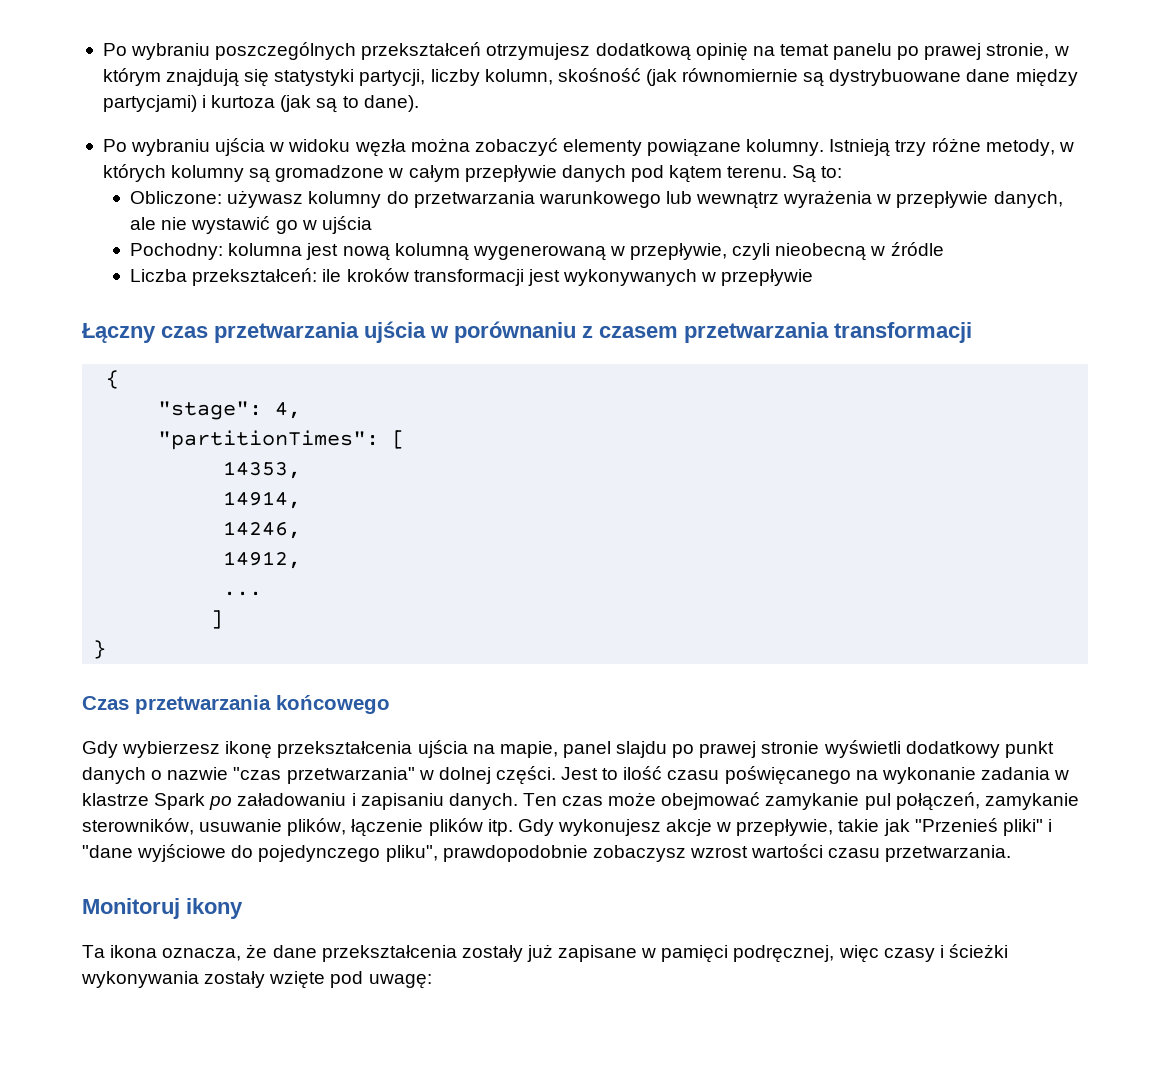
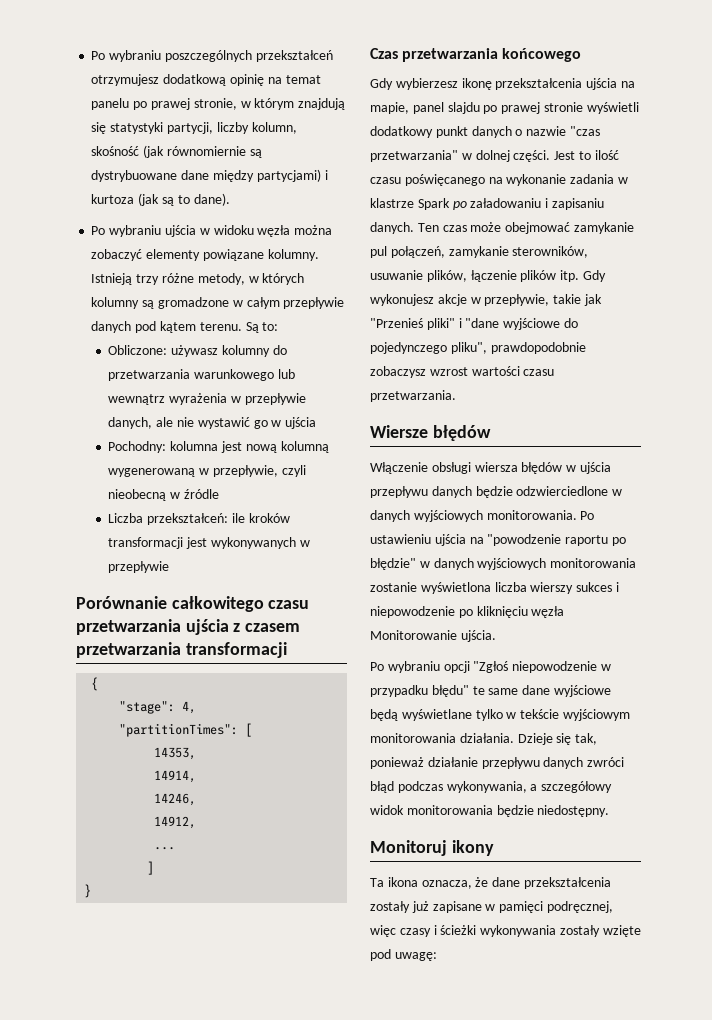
- Łączny czas przetwarzania ujścia w porównaniu z czasem przetwarzania transformacji
+ Porównanie całkowitego czasu przetwarzania ujścia z czasem przetwarzania transformacji
+ Wiersze błędów
+ Włączenie obsługi wiersza błędów w ujścia przepływu danych będzie odzwierciedlone w danych wyjściowych monitorowania. Po ustawieniu ujścia na "powodzenie raportu po błędzie" w danych wyjściowych monitorowania zostanie wyświetlona liczba wierszy sukces i niepowodzenie po kliknięciu węzła Monitorowanie ujścia.
+ Po wybraniu opcji "Zgłoś niepowodzenie w przypadku błędu" te same dane wyjściowe będą wyświetlane tylko w tekście wyjściowym monitorowania działania. Dzieje się tak, ponieważ działanie przepływu danych zwróci błąd podczas wykonywania, a szczegółowy widok monitorowania będzie niedostępny.

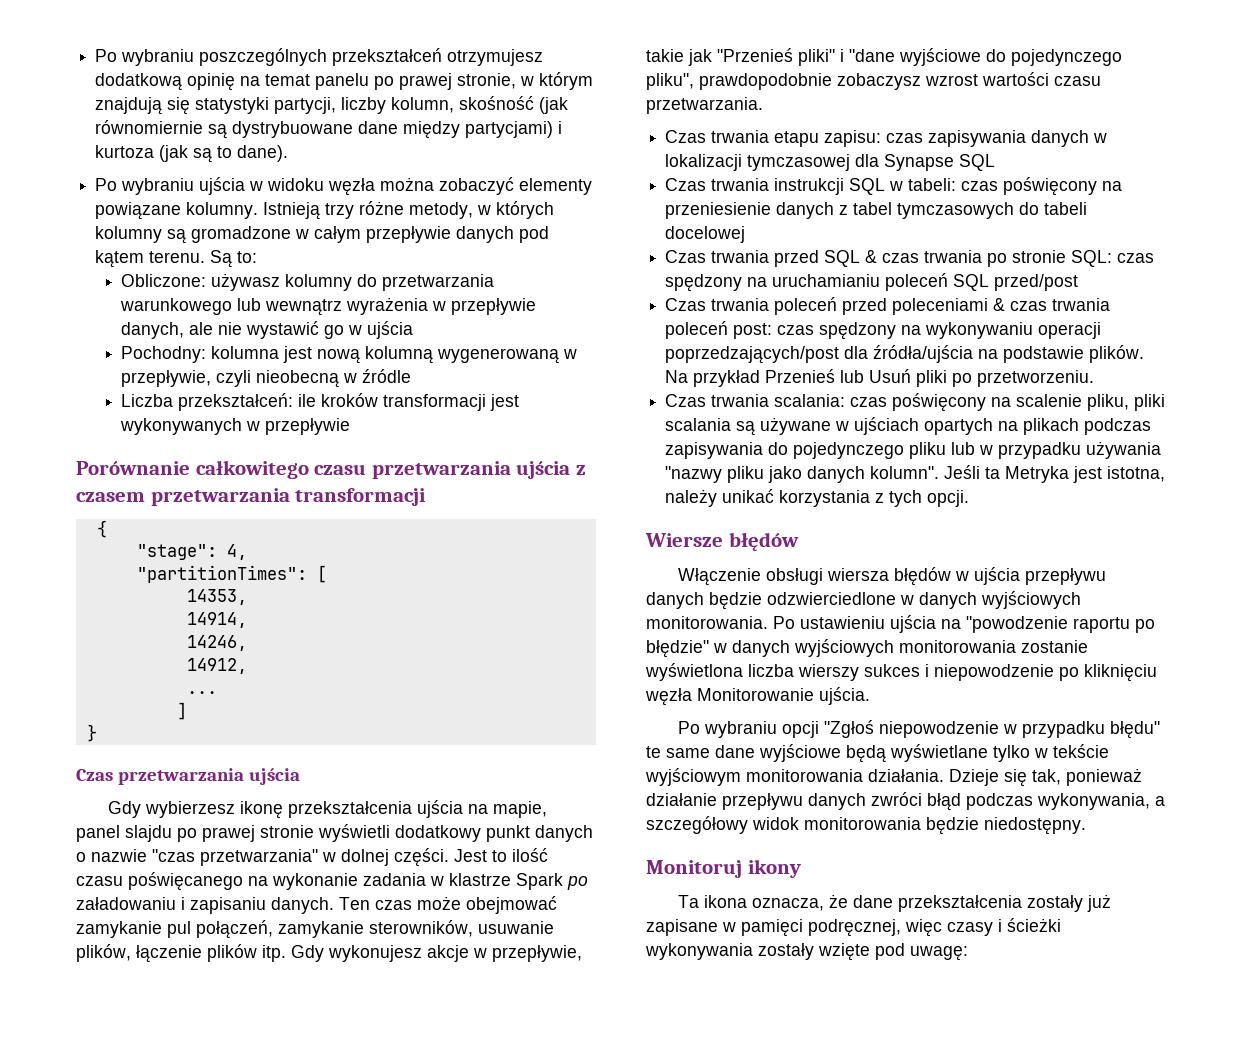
- Czas przetwarzania końcowego
+ Czas przetwarzania ujścia
+ Czas trwania etapu zapisu: czas zapisywania danych w lokalizacji tymczasowej dla Synapse SQL
+ Czas trwania instrukcji SQL w tabeli: czas poświęcony na przeniesienie danych z tabel tymczasowych do tabeli docelowej
+ Czas trwania przed SQL & czas trwania po stronie SQL: czas spędzony na uruchamianiu poleceń SQL przed/post
+ Czas trwania poleceń przed poleceniami & czas trwania poleceń post: czas spędzony na wykonywaniu operacji poprzedzających/post dla źródła/ujścia na podstawie plików. Na przykład Przenieś lub Usuń pliki po przetworzeniu.
+ Czas trwania scalania: czas poświęcony na scalenie pliku, pliki scalania są używane w ujściach opartych na plikach podczas zapisywania do pojedynczego pliku lub w przypadku używania "nazwy pliku jako danych kolumn". Jeśli ta Metryka jest istotna, należy unikać korzystania z tych opcji.

